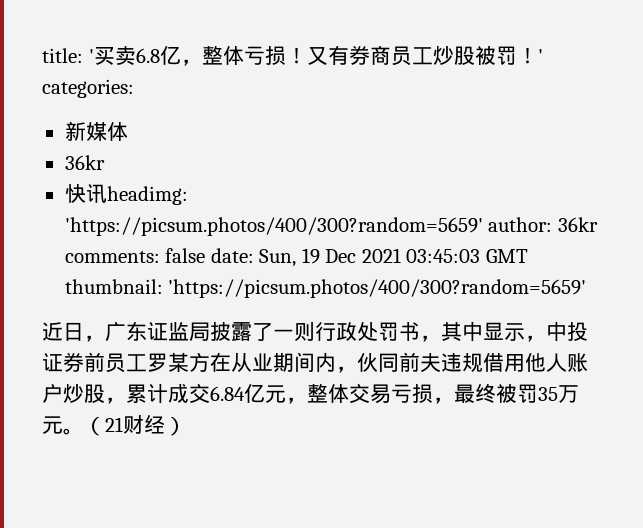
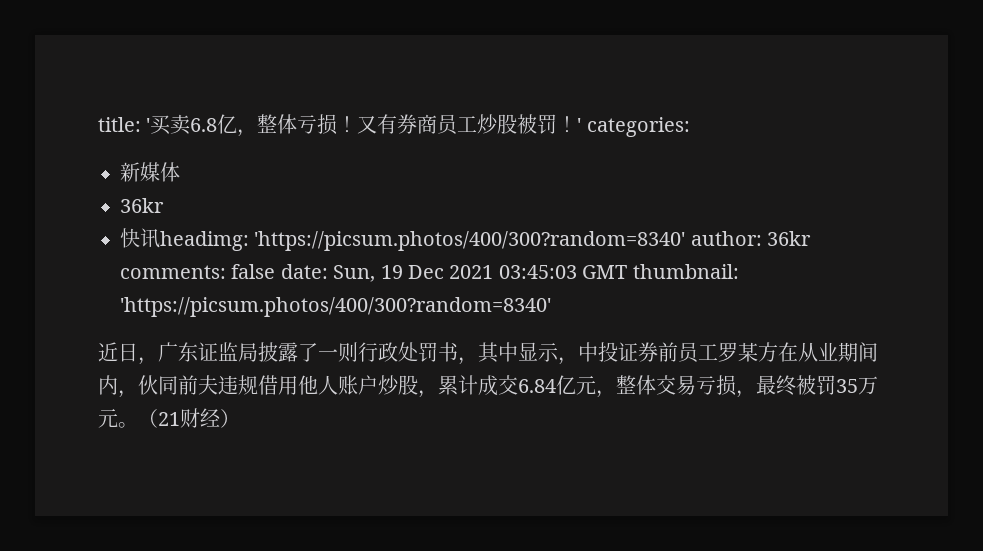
- 快讯headimg: 'https://picsum.photos/400/300?random=5659' author: 36kr comments: false date: Sun, 19 Dec 2021 03:45:03 GMT thumbnail: 'https://picsum.photos/400/300?random=5659'
+ 快讯headimg: 'https://picsum.photos/400/300?random=8340' author: 36kr comments: false date: Sun, 19 Dec 2021 03:45:03 GMT thumbnail: 'https://picsum.photos/400/300?random=8340'

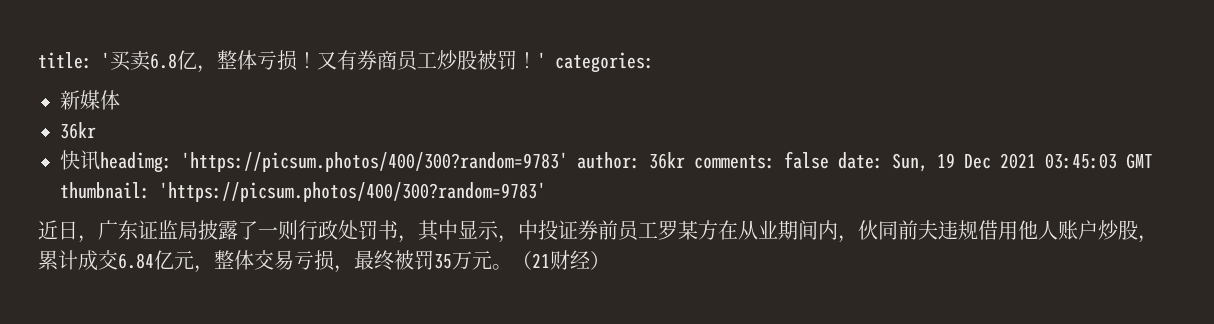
- 快讯headimg: 'https://picsum.photos/400/300?random=8340' author: 36kr comments: false date: Sun, 19 Dec 2021 03:45:03 GMT thumbnail: 'https://picsum.photos/400/300?random=8340'
+ 快讯headimg: 'https://picsum.photos/400/300?random=9783' author: 36kr comments: false date: Sun, 19 Dec 2021 03:45:03 GMT thumbnail: 'https://picsum.photos/400/300?random=9783'

